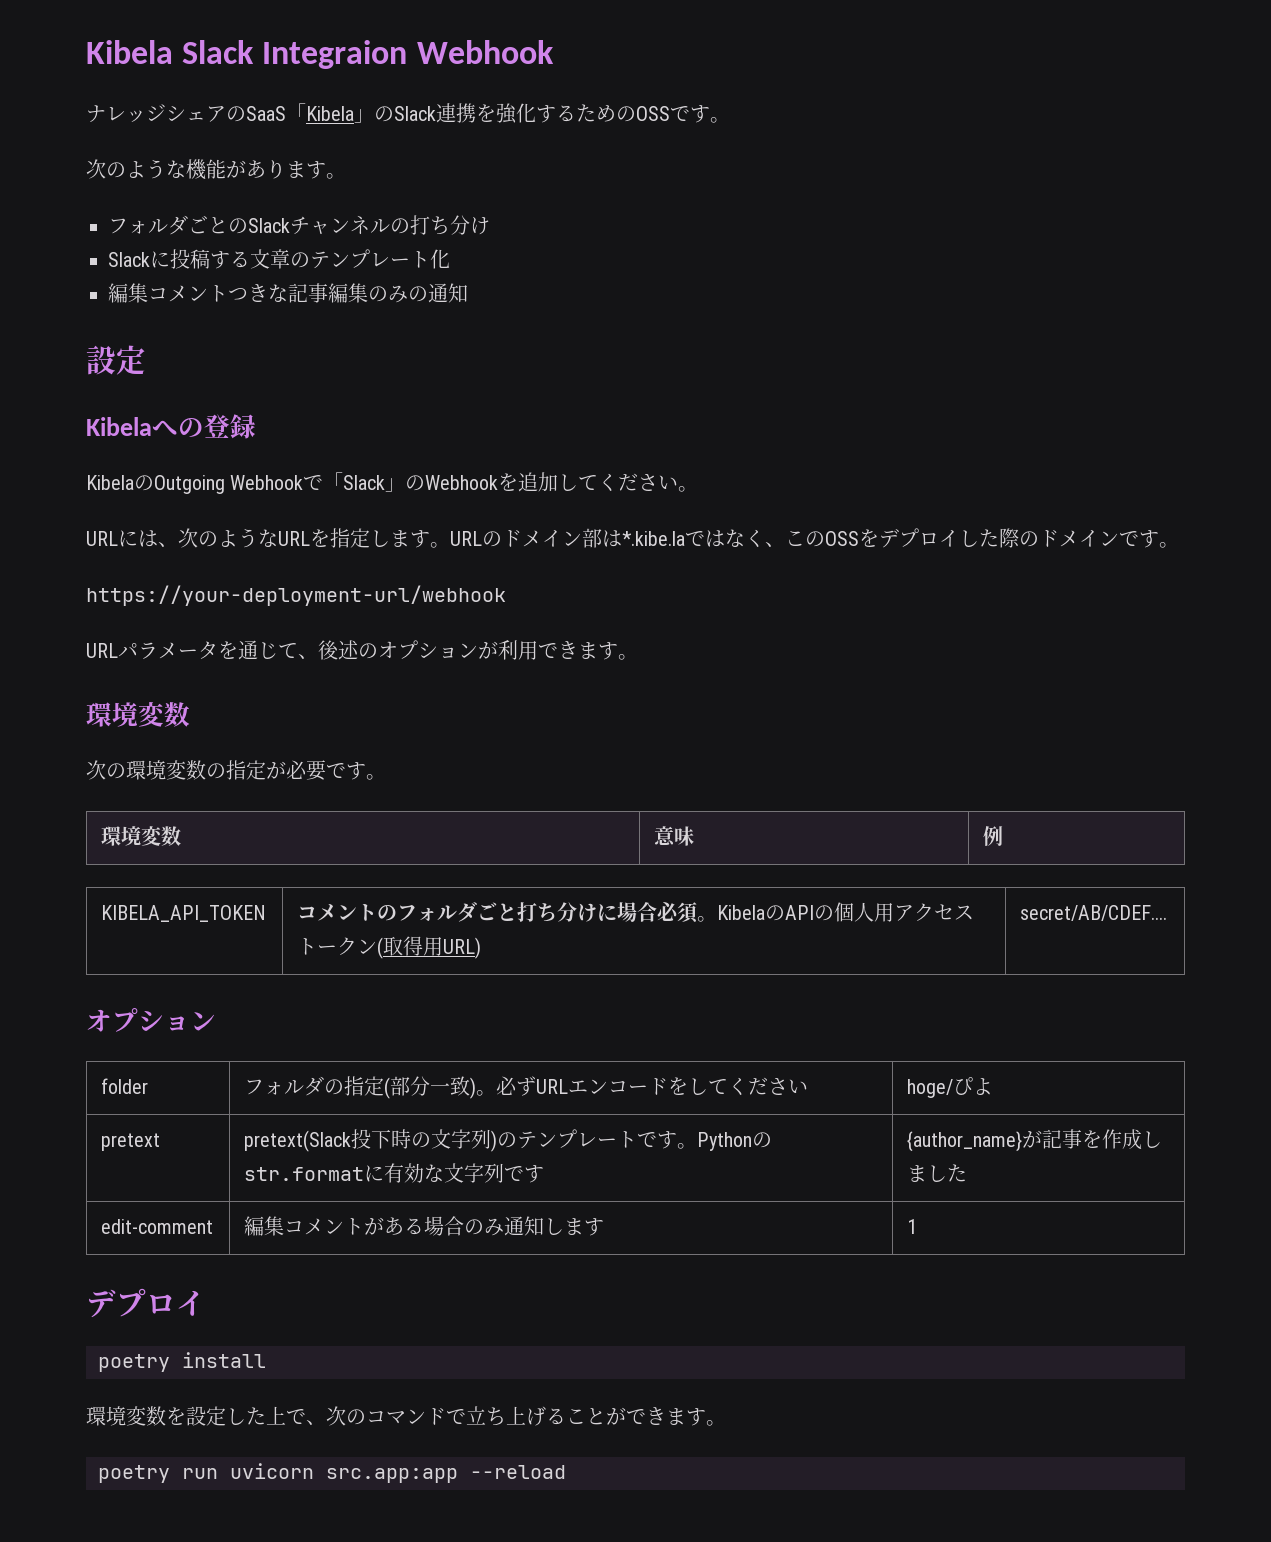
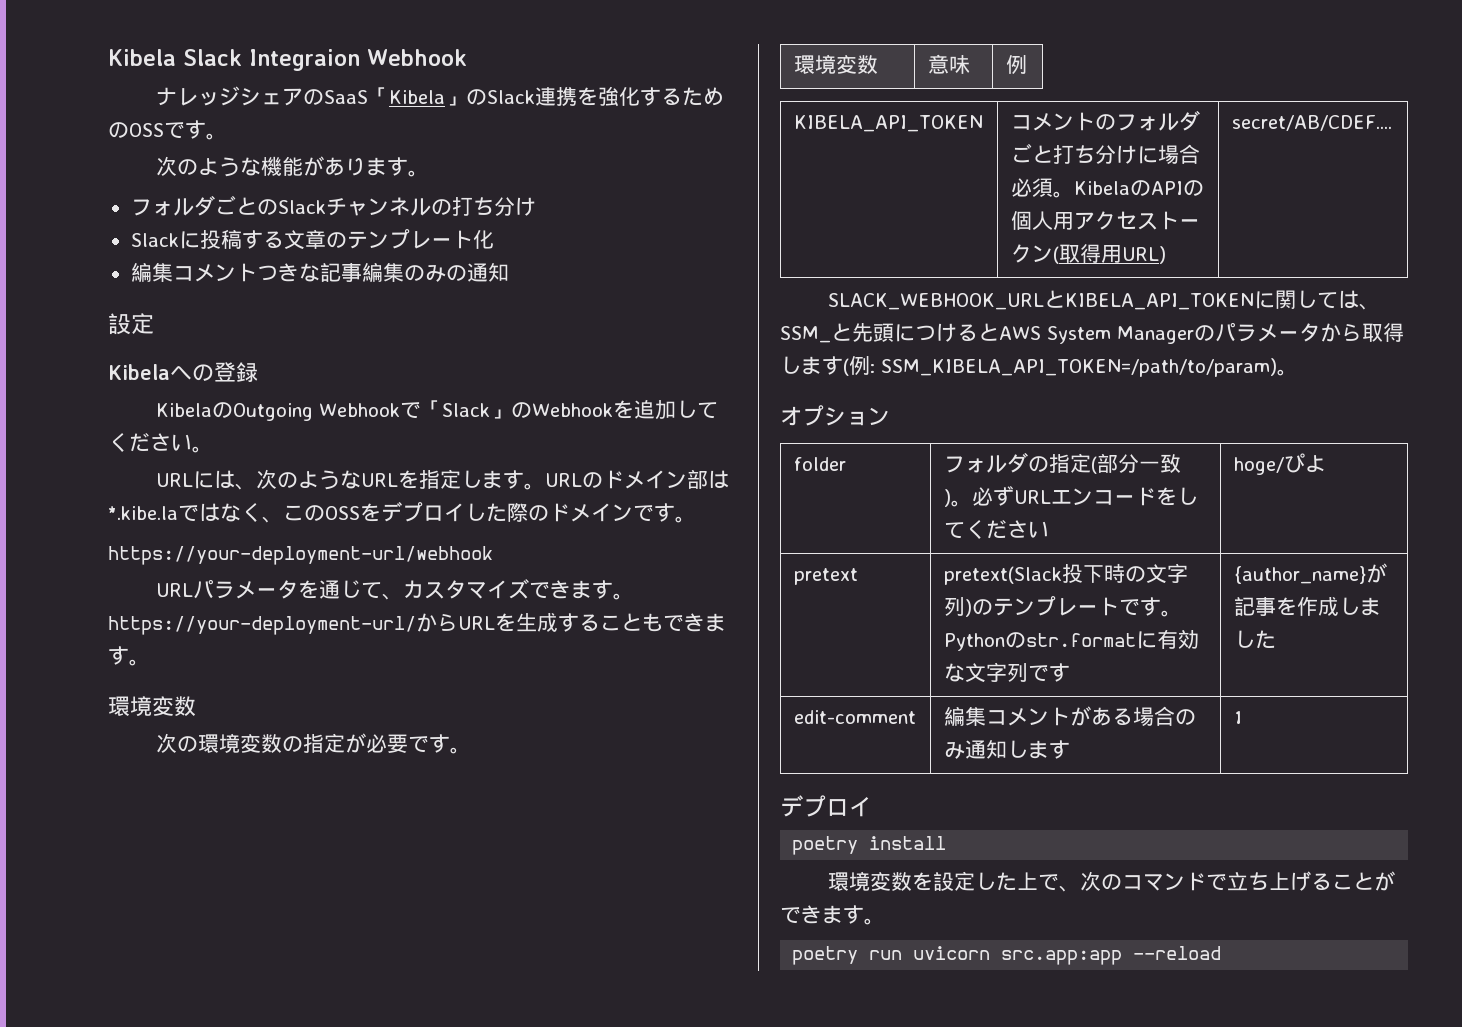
- URLパラメータを通じて、後述のオプションが利用できます。
+ URLパラメータを通じて、カスタマイズできます。https://your-deployment-url/からURLを生成することもできます。
+ SLACK_WEBHOOK_URLとKIBELA_API_TOKENに関しては、SSM_と先頭につけるとAWS System Managerのパラメータから取得します(例: SSM_KIBELA_API_TOKEN=/path/to/param)。

